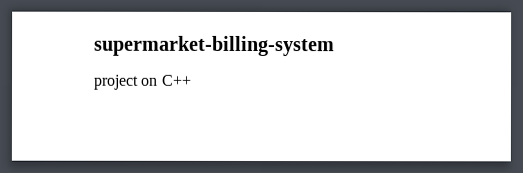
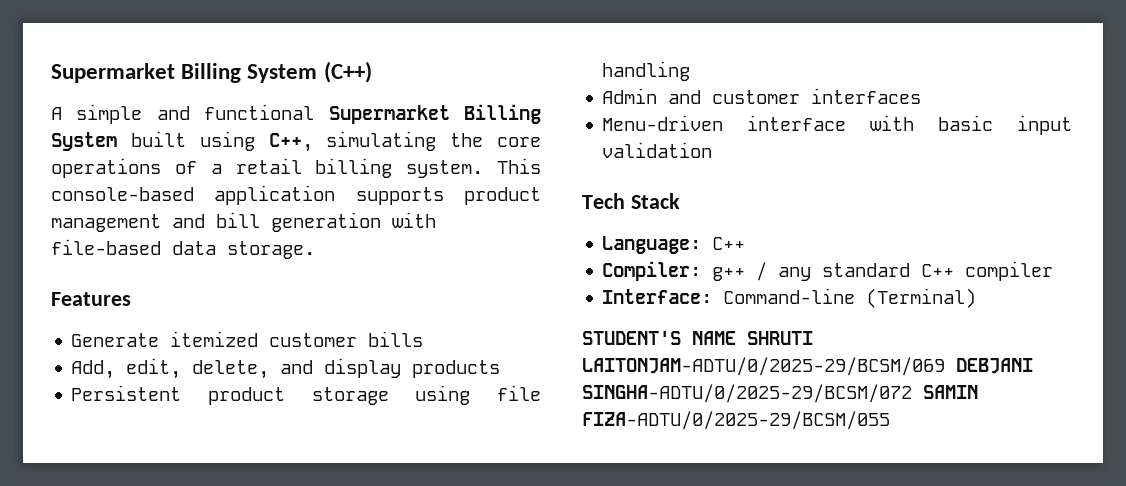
- supermarket-billing-system
- project on C++
+ Supermarket Billing System (C++)
+ A simple and functional Supermarket Billing System built using C++, simulating the core operations of a retail billing system. This console-based application supports product management and bill generation with file-based data storage.
+ Features
+ Generate itemized customer bills
+ Add, edit, delete, and display products
+ Persistent product storage using file handling
+ Admin and customer interfaces
+ Menu-driven interface with basic input validation
+ Tech Stack
+ Language: C++
+ Compiler: g++ / any standard C++ compiler
+ Interface: Command-line (Terminal)
+ STUDENT'S NAME SHRUTI LAITONJAM-ADTU/0/2025-29/BCSM/069 DEBJANI SINGHA-ADTU/0/2025-29/BCSM/072 SAMIN FIZA-ADTU/0/2025-29/BCSM/055

